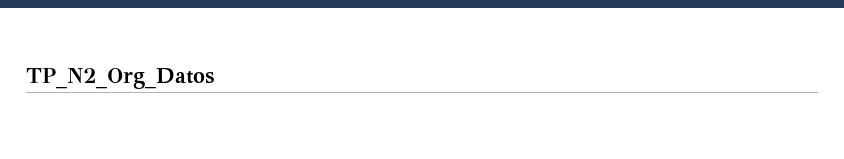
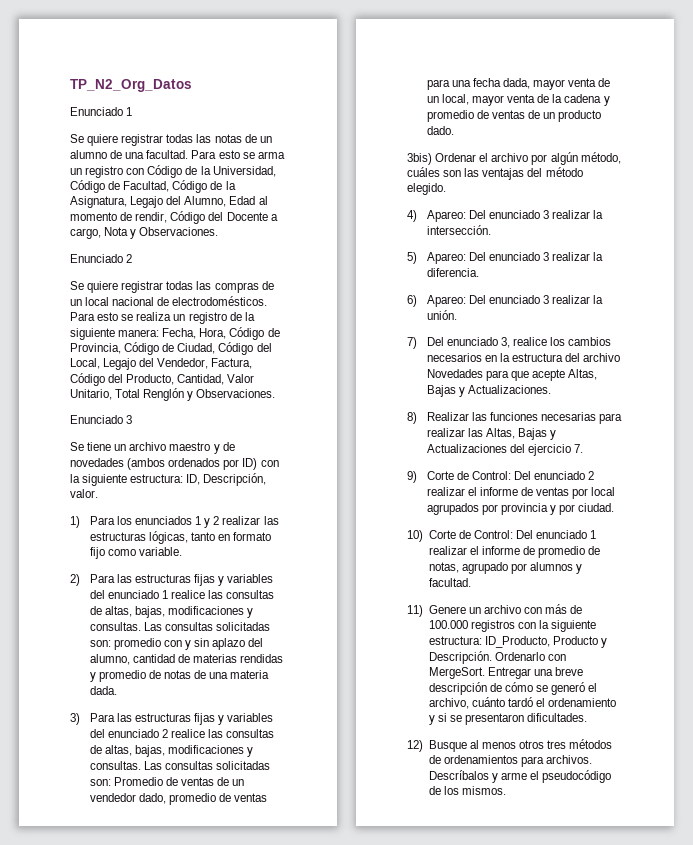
+ Enunciado 1
+ Se quiere registrar todas las notas de un alumno de una facultad. Para esto se arma un registro con Código de la Universidad, Código de Facultad, Código de la Asignatura, Legajo del Alumno, Edad al momento de rendir, Código del Docente a cargo, Nota y Observaciones.
+ Enunciado 2
+ Se quiere registrar todas las compras de un local nacional de electrodomésticos. Para esto se realiza un registro de la siguiente manera: Fecha, Hora, Código de Provincia, Código de Ciudad, Código del Local, Legajo del Vendedor, Factura, Código del Producto, Cantidad, Valor Unitario, Total Renglón y Observaciones.
+ Enunciado 3
+ Se tiene un archivo maestro y de novedades (ambos ordenados por ID) con la siguiente estructura: ID, Descripción, valor.
+ 1) Para los enunciados 1 y 2 realizar las estructuras lógicas, tanto en formato fijo como variable.
+ 2) Para las estructuras fijas y variables del enunciado 1 realice las consultas de altas, bajas, modificaciones y consultas. Las consultas solicitadas son: promedio con y sin aplazo del alumno, cantidad de materias rendidas y promedio de notas de una materia dada.
+ 3) Para las estructuras fijas y variables del enunciado 2 realice las consultas de altas, bajas, modificaciones y consultas. Las consultas solicitadas son: Promedio de ventas de un vendedor dado, promedio de ventas para una fecha dada, mayor venta de un local, mayor venta de la cadena y promedio de ventas de un producto dado.
+ 3bis) Ordenar el archivo por algún método, cuáles son las ventajas del método elegido.
+ 4) Apareo: Del enunciado 3 realizar la intersección.
+ 5) Apareo: Del enunciado 3 realizar la diferencia.
+ 6) Apareo: Del enunciado 3 realizar la unión.
+ 7) Del enunciado 3, realice los cambios necesarios en la estructura del archivo Novedades para que acepte Altas, Bajas y Actualizaciones.
+ 8) Realizar las funciones necesarias para realizar las Altas, Bajas y Actualizaciones del ejercicio 7.
+ 9) Corte de Control: Del enunciado 2 realizar el informe de ventas por local agrupados por provincia y por ciudad.
+ 10) Corte de Control: Del enunciado 1 realizar el informe de promedio de notas, agrupado por alumnos y facultad.
+ 11) Genere un archivo con más de 100.000 registros con la siguiente estructura: ID_Producto, Producto y Descripción. Ordenarlo con MergeSort. Entregar una breve descripción de cómo se generó el archivo, cuánto tardó el ordenamiento y si se presentaron dificultades.
+ 12) Busque al menos otros tres métodos de ordenamientos para archivos. Descríbalos y arme el pseudocódigo de los mismos.

